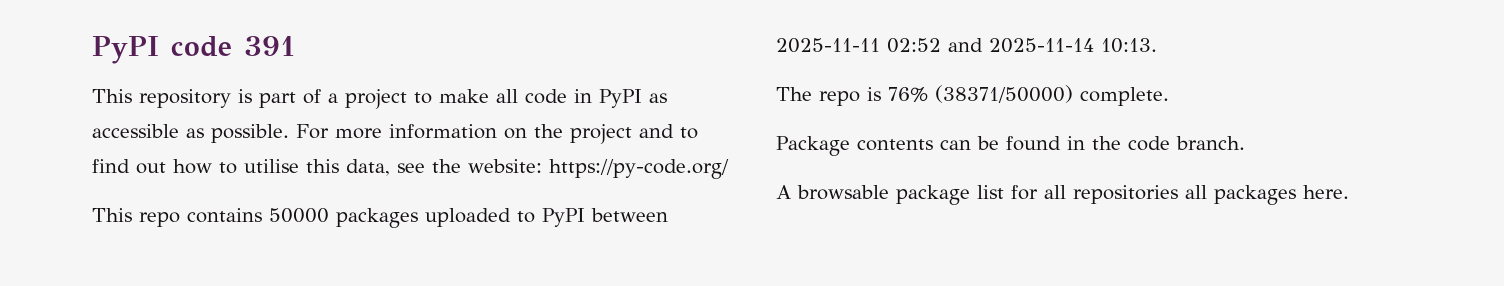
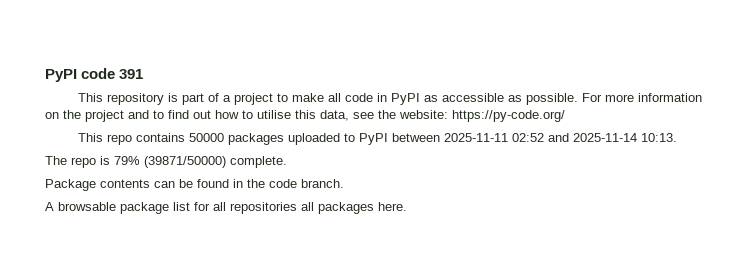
- The repo is 76% (38371/50000) complete.
+ The repo is 79% (39871/50000) complete.

